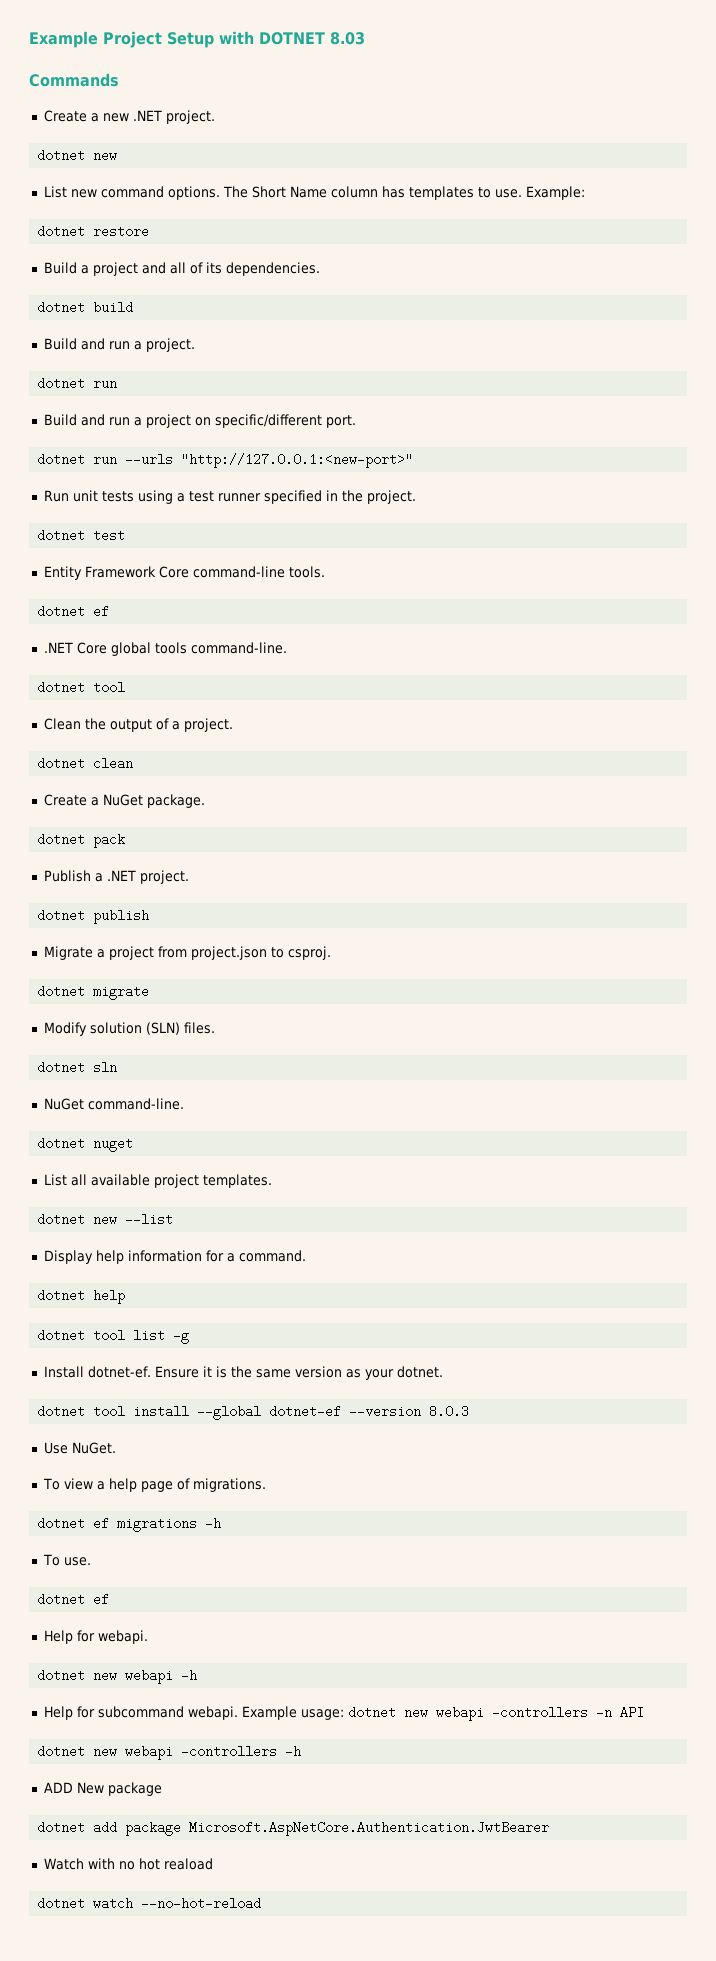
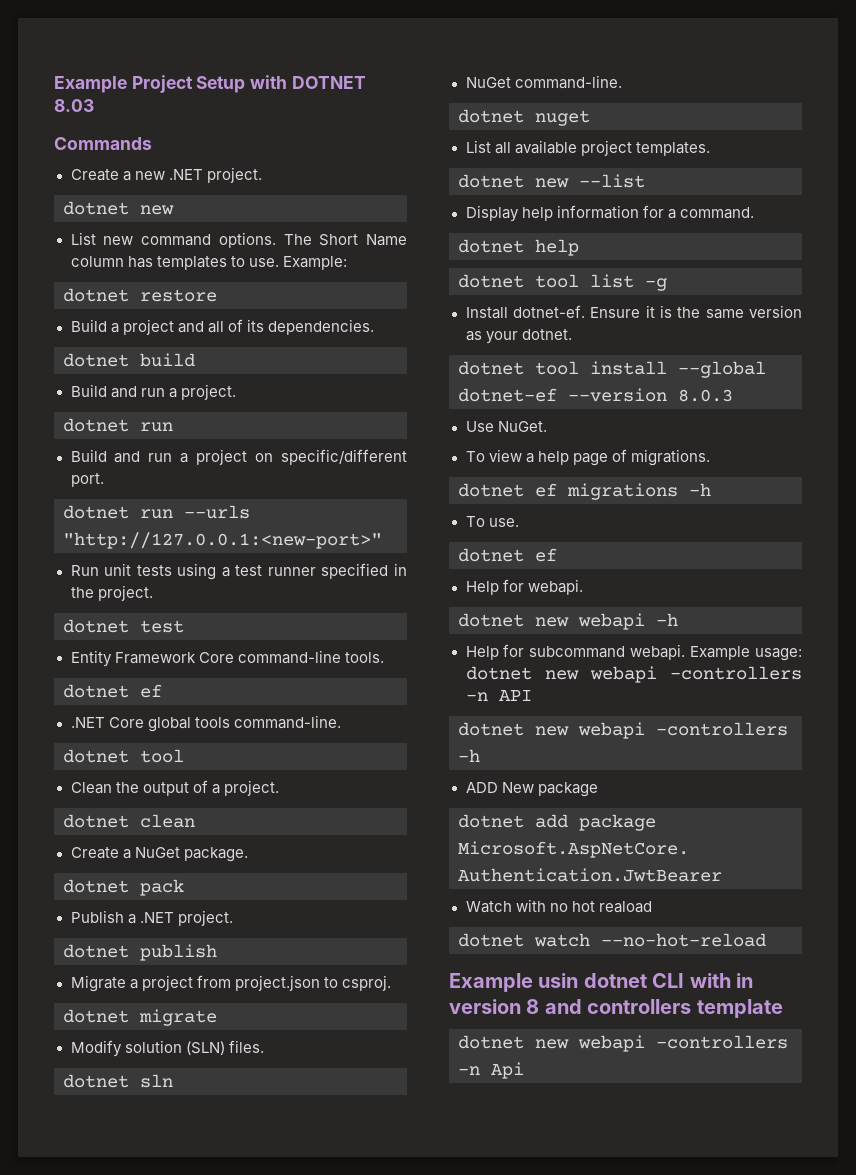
+ Example usin dotnet CLI with in version 8 and controllers template
+ dotnet new webapi -controllers -n Api

